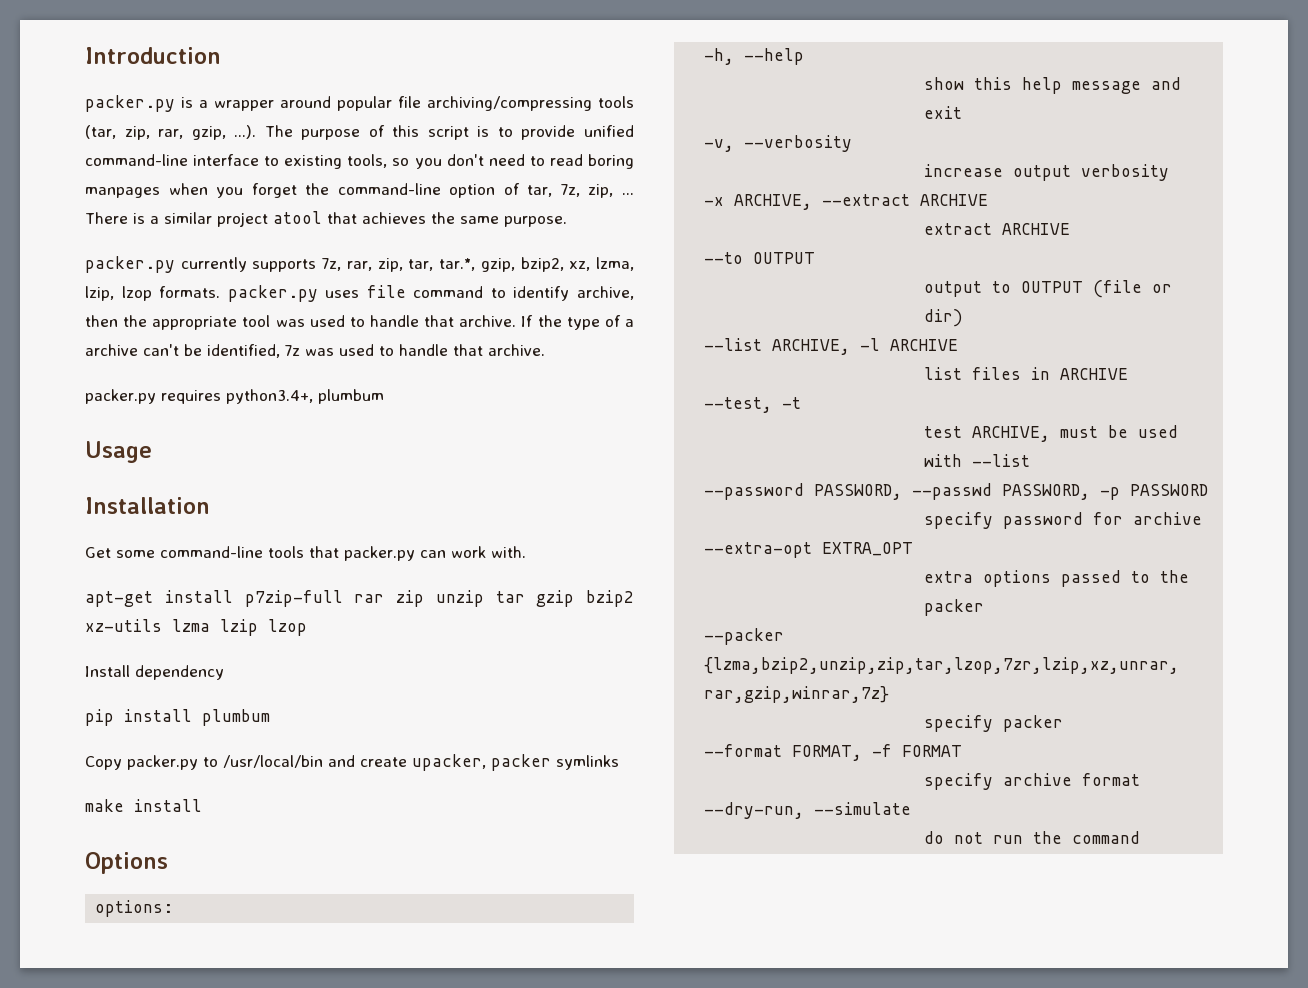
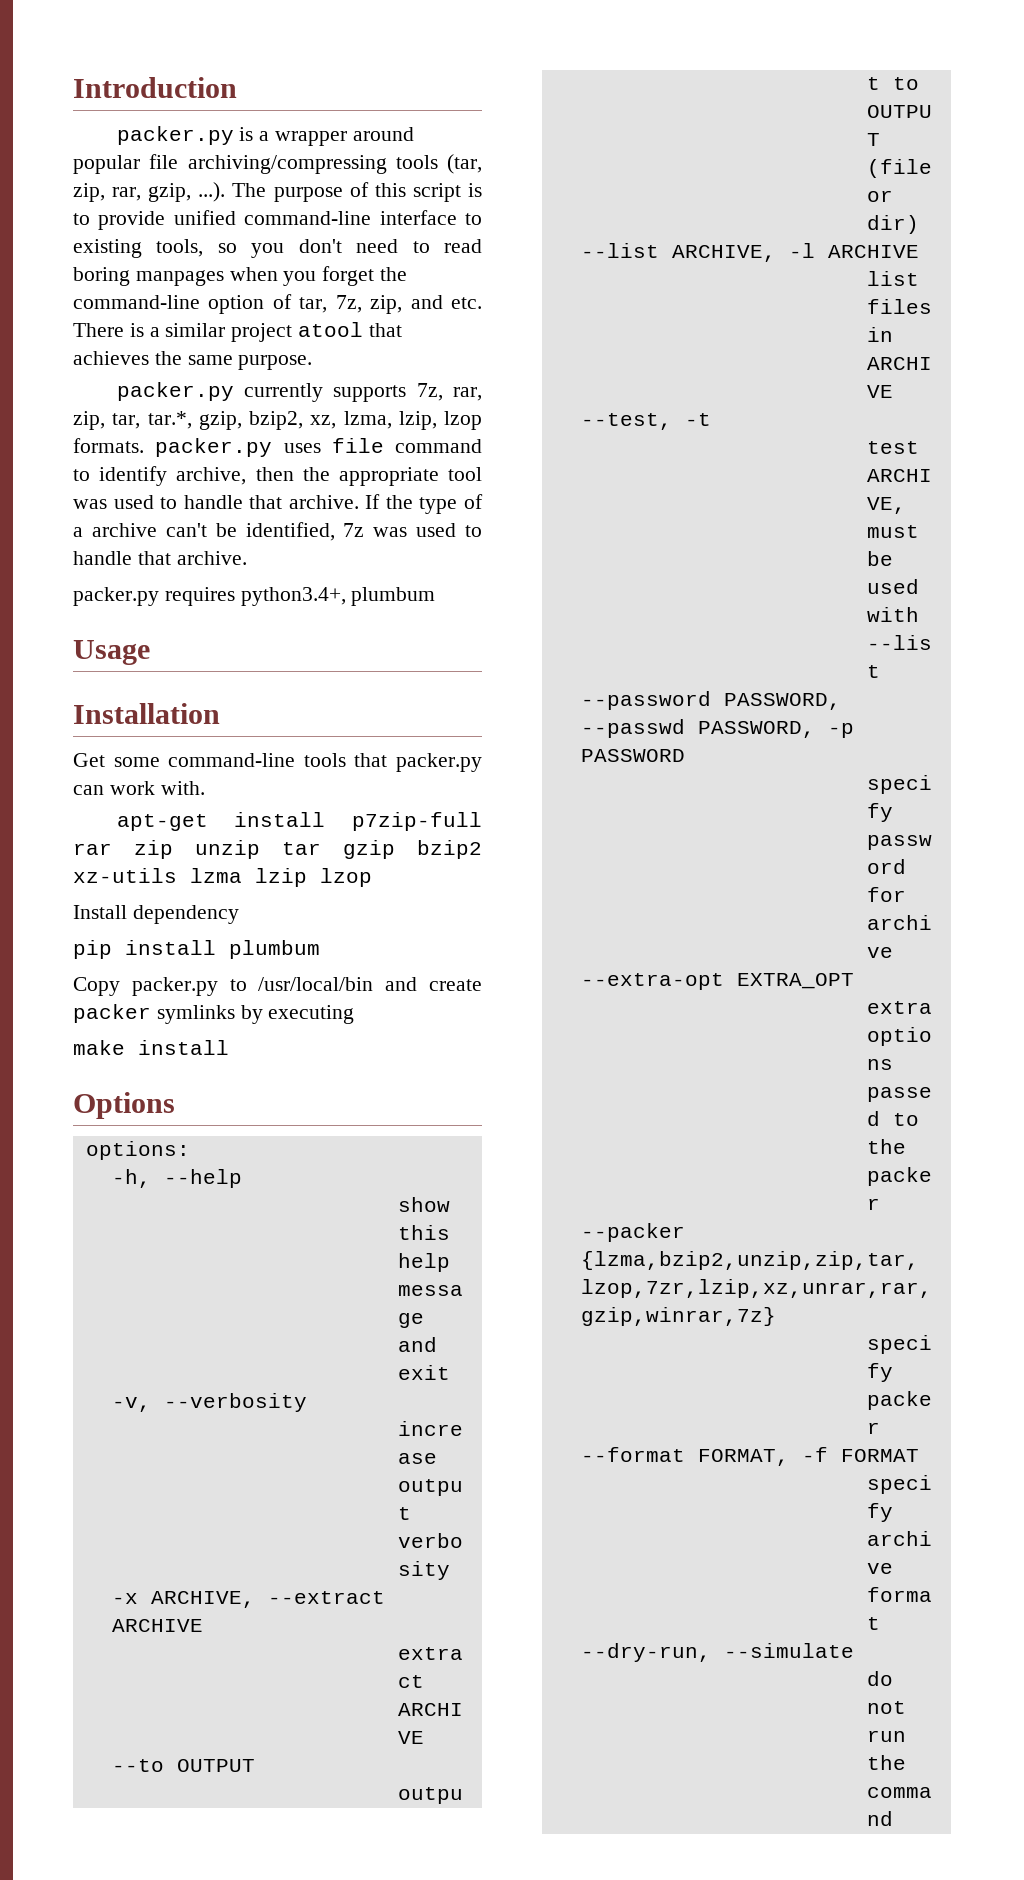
- packer.py is a wrapper around popular file archiving/compressing tools (tar, zip, rar, gzip, ...). The purpose of this script is to provide unified command-line interface to existing tools, so you don't need to read boring manpages when you forget the command-line option of tar, 7z, zip, ... There is a similar project atool that achieves the same purpose.
+ packer.py is a wrapper around popular file archiving/compressing tools (tar, zip, rar, gzip, ...). The purpose of this script is to provide unified command-line interface to existing tools, so you don't need to read boring manpages when you forget the command-line option of tar, 7z, zip, and etc. There is a similar project atool that achieves the same purpose.
- Copy packer.py to /usr/local/bin and create upacker, packer symlinks
+ Copy packer.py to /usr/local/bin and create packer symlinks by executing

